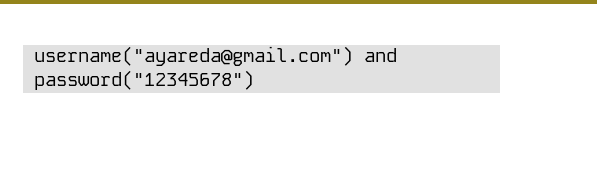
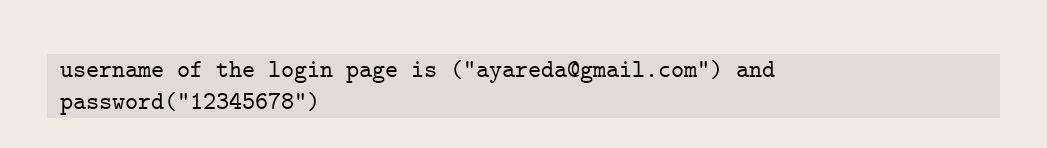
- username("ayareda@gmail.com") and password("12345678")
+ username of the login page is ("ayareda@gmail.com") and password("12345678")

